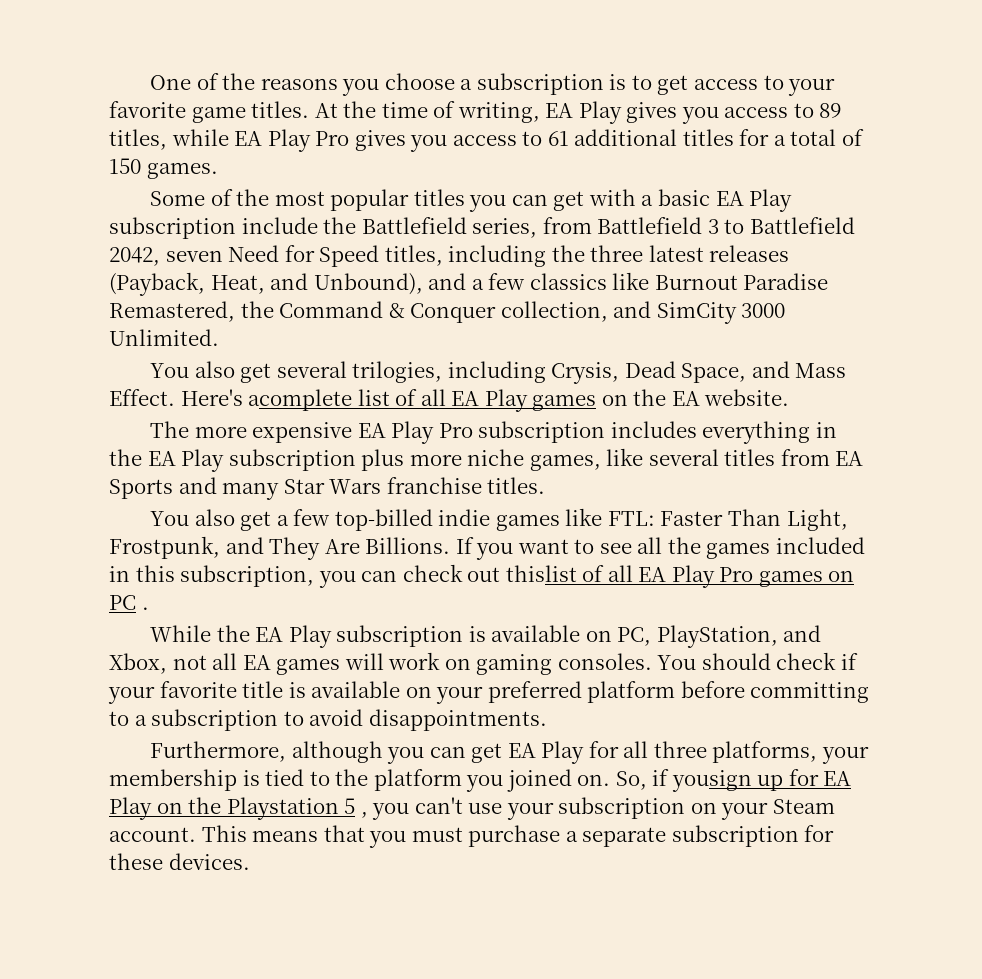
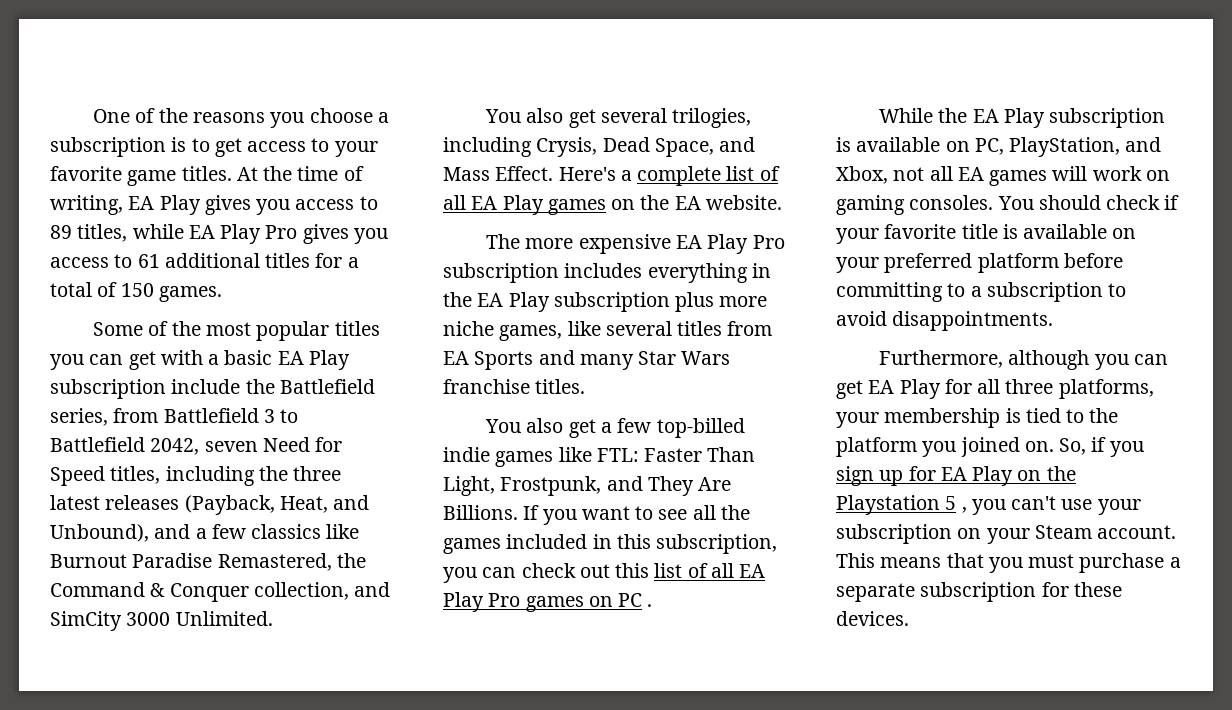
- Here's acomplete list of all EA Play games on the EA website.
+ Here's a complete list of all EA Play games on the EA website.
- If you want to see all the games included in this subscription, you can check out thislist of all EA Play Pro games on PC .
+ If you want to see all the games included in this subscription, you can check out this list of all EA Play Pro games on PC .
- So, if yousign up for EA Play on the Playstation 5 , you can't use your subscription on your Steam account.
+ So, if you sign up for EA Play on the Playstation 5 , you can't use your subscription on your Steam account.

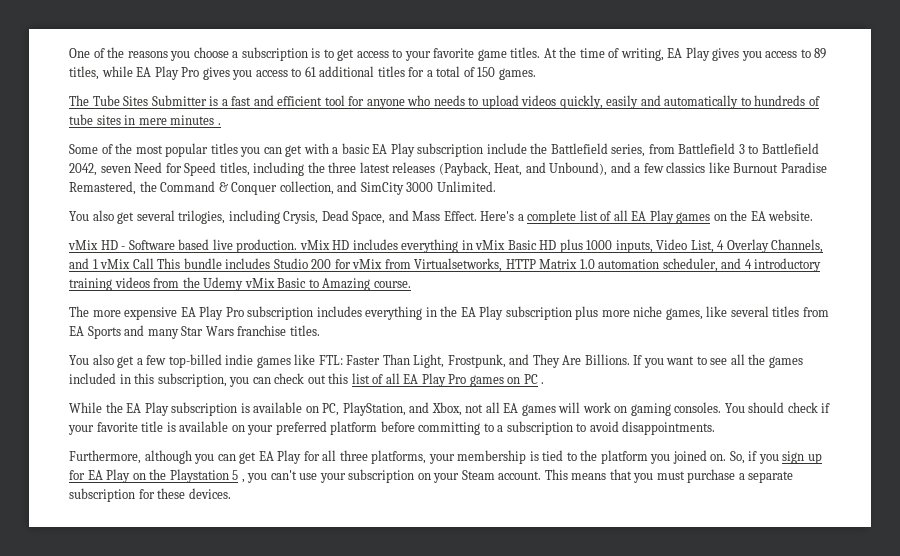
+ The Tube Sites Submitter is a fast and efficient tool for anyone who needs to upload videos quickly, easily and automatically to hundreds of tube sites in mere minutes .
+ vMix HD - Software based live production. vMix HD includes everything in vMix Basic HD plus 1000 inputs, Video List, 4 Overlay Channels, and 1 vMix Call This bundle includes Studio 200 for vMix from Virtualsetworks, HTTP Matrix 1.0 automation scheduler, and 4 introductory training videos from the Udemy vMix Basic to Amazing course.

